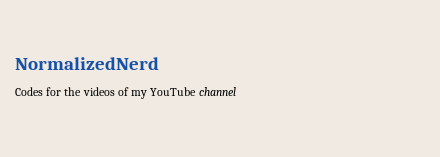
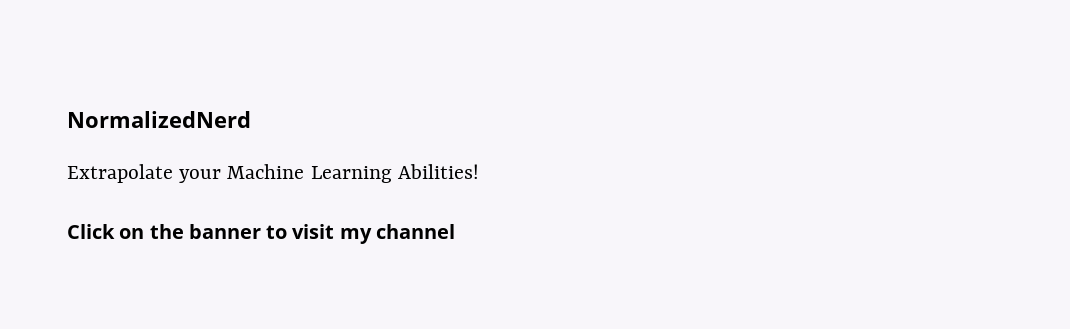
- Codes for the videos of my YouTube channel
+ Extrapolate your Machine Learning Abilities!
+ Click on the banner to visit my channel

